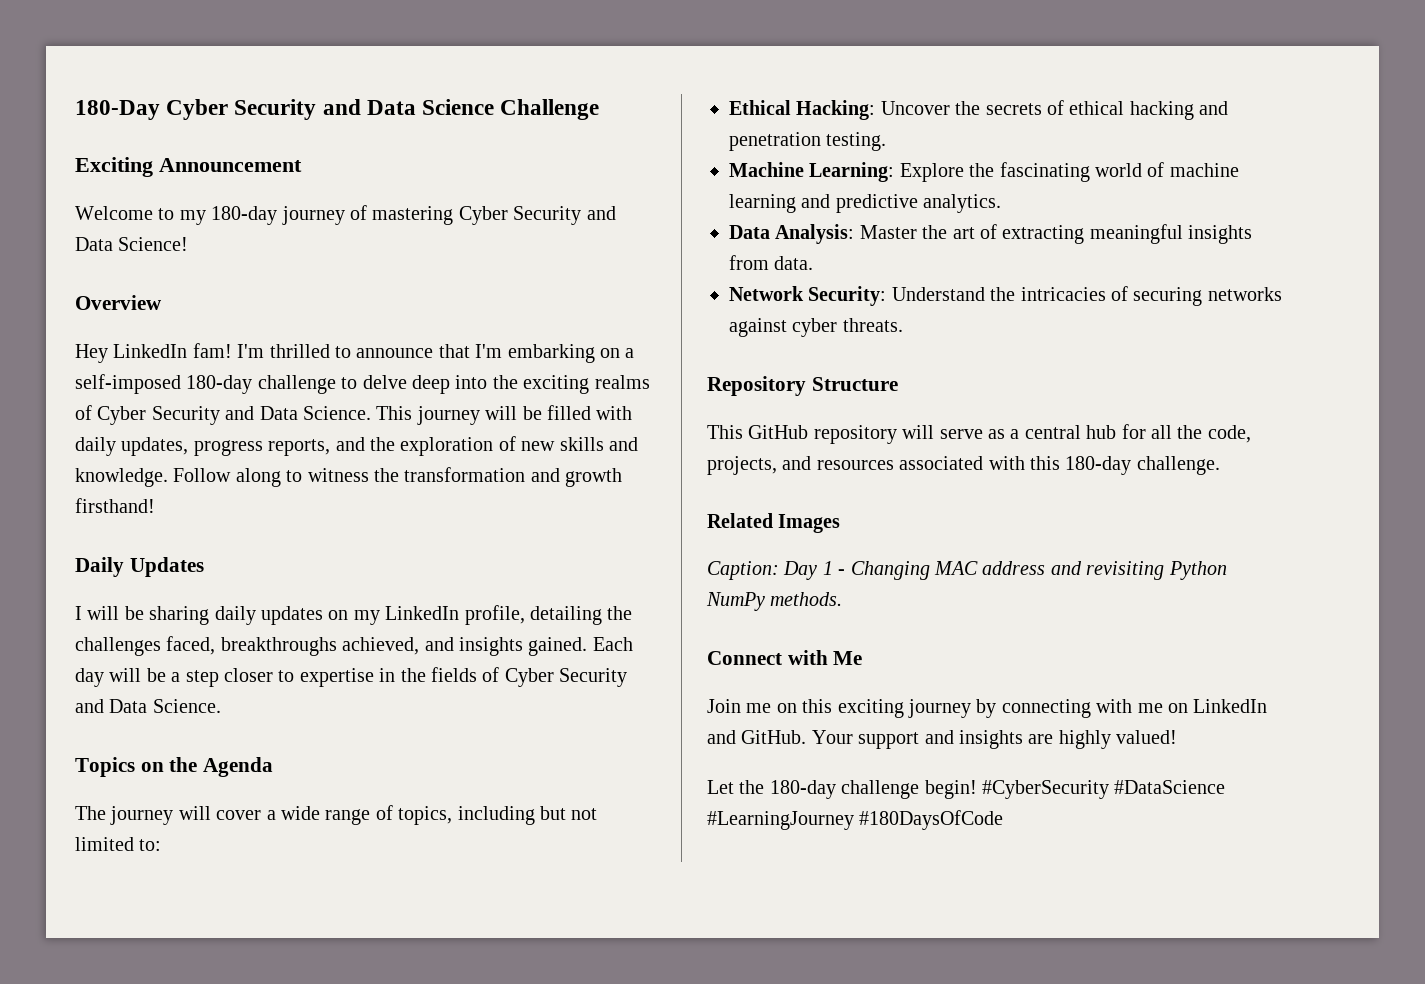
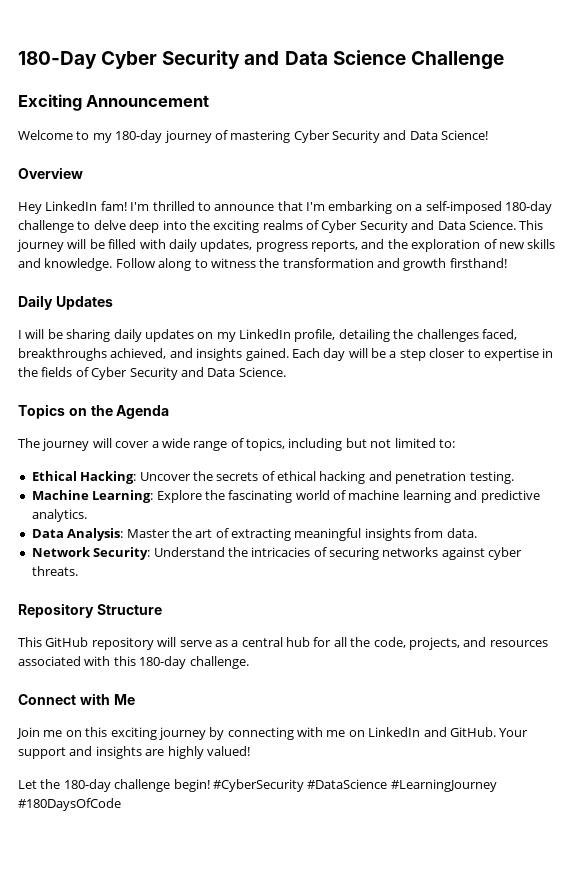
- Related Images
- Caption: Day 1 - Changing MAC address and revisiting Python NumPy methods.

